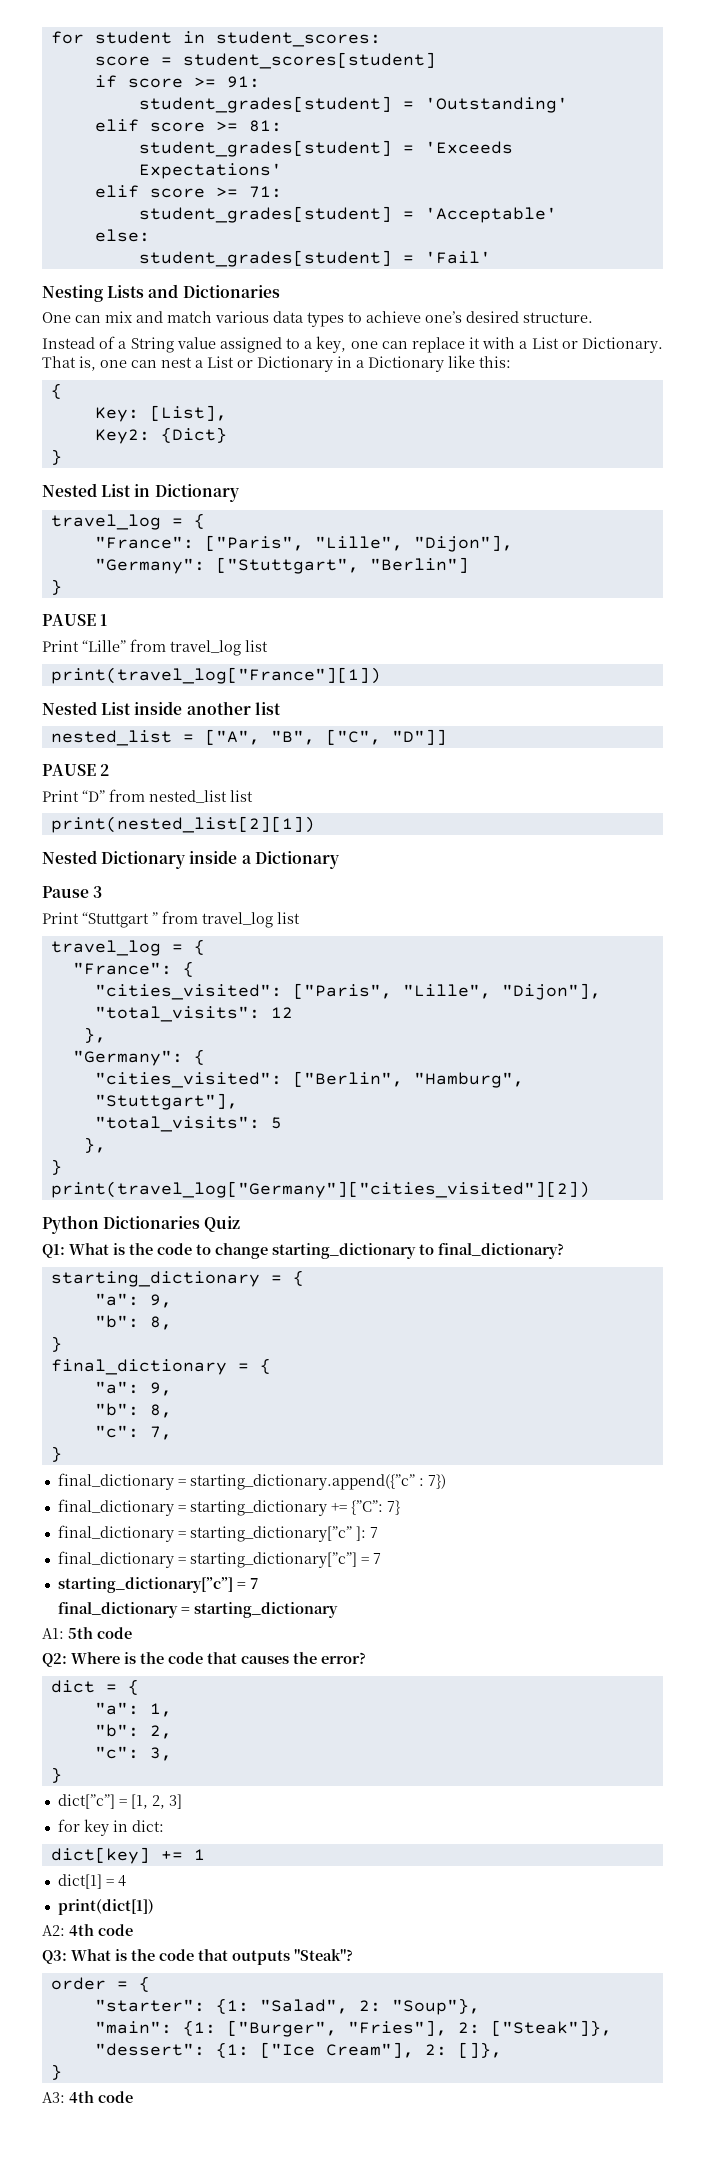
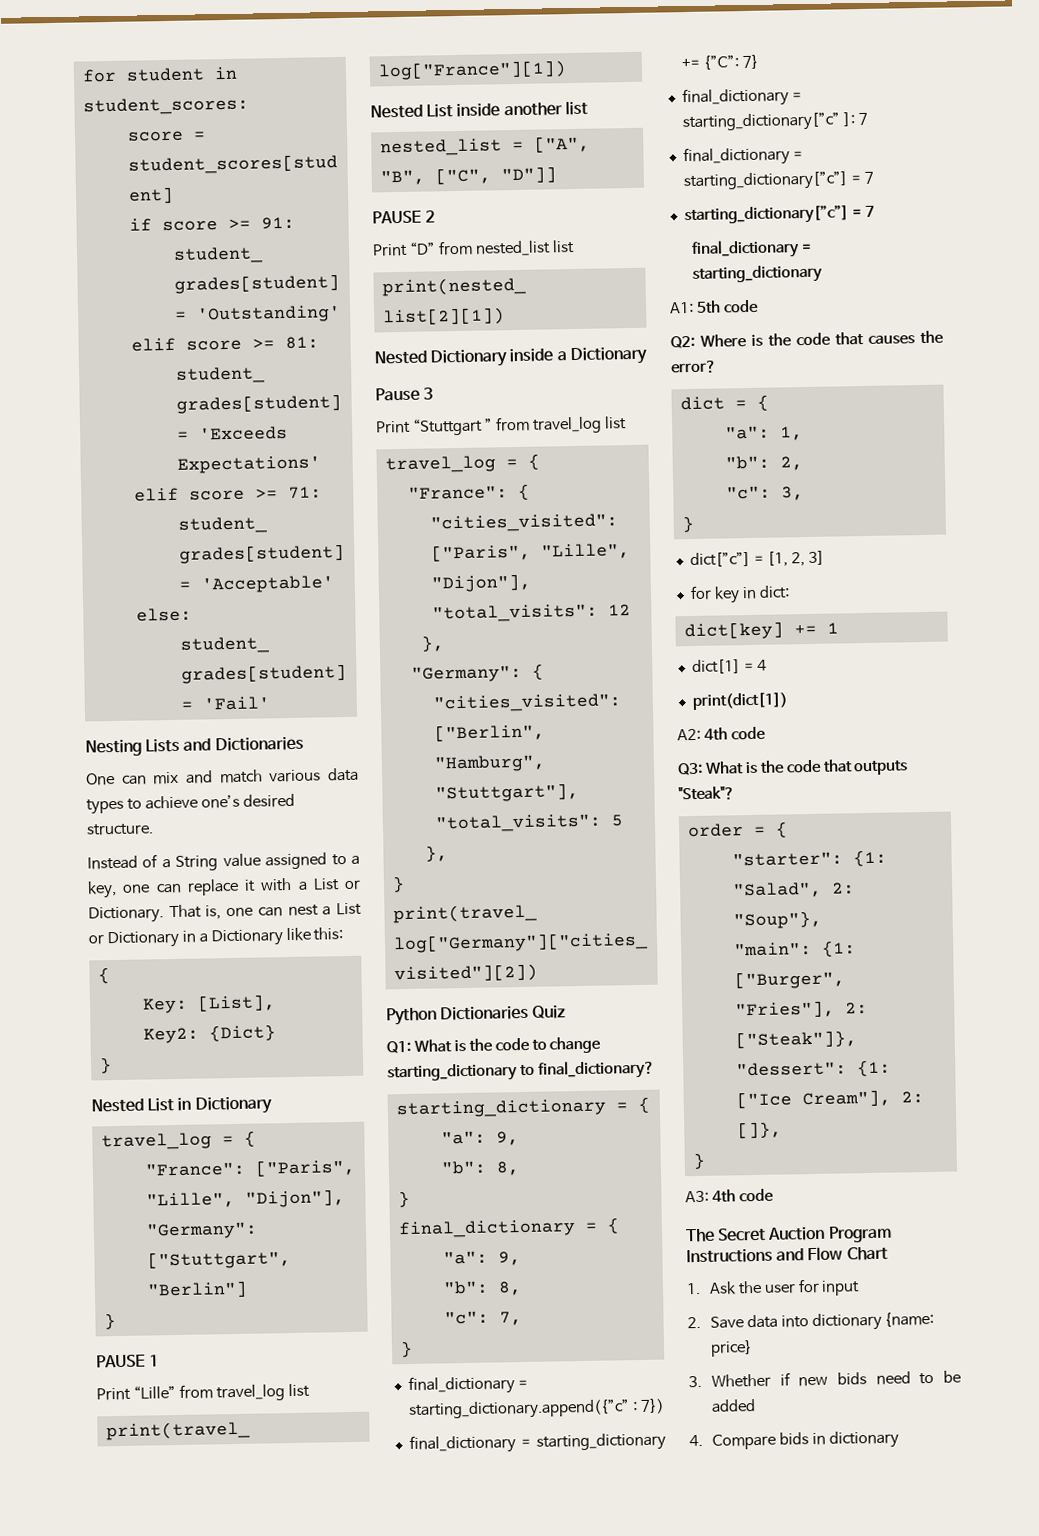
+ The Secret Auction Program Instructions and Flow Chart
+ 1. Ask the user for input
+ 2. Save data into dictionary {name: price}
+ 3. Whether if new bids need to be added
+ 4. Compare bids in dictionary

